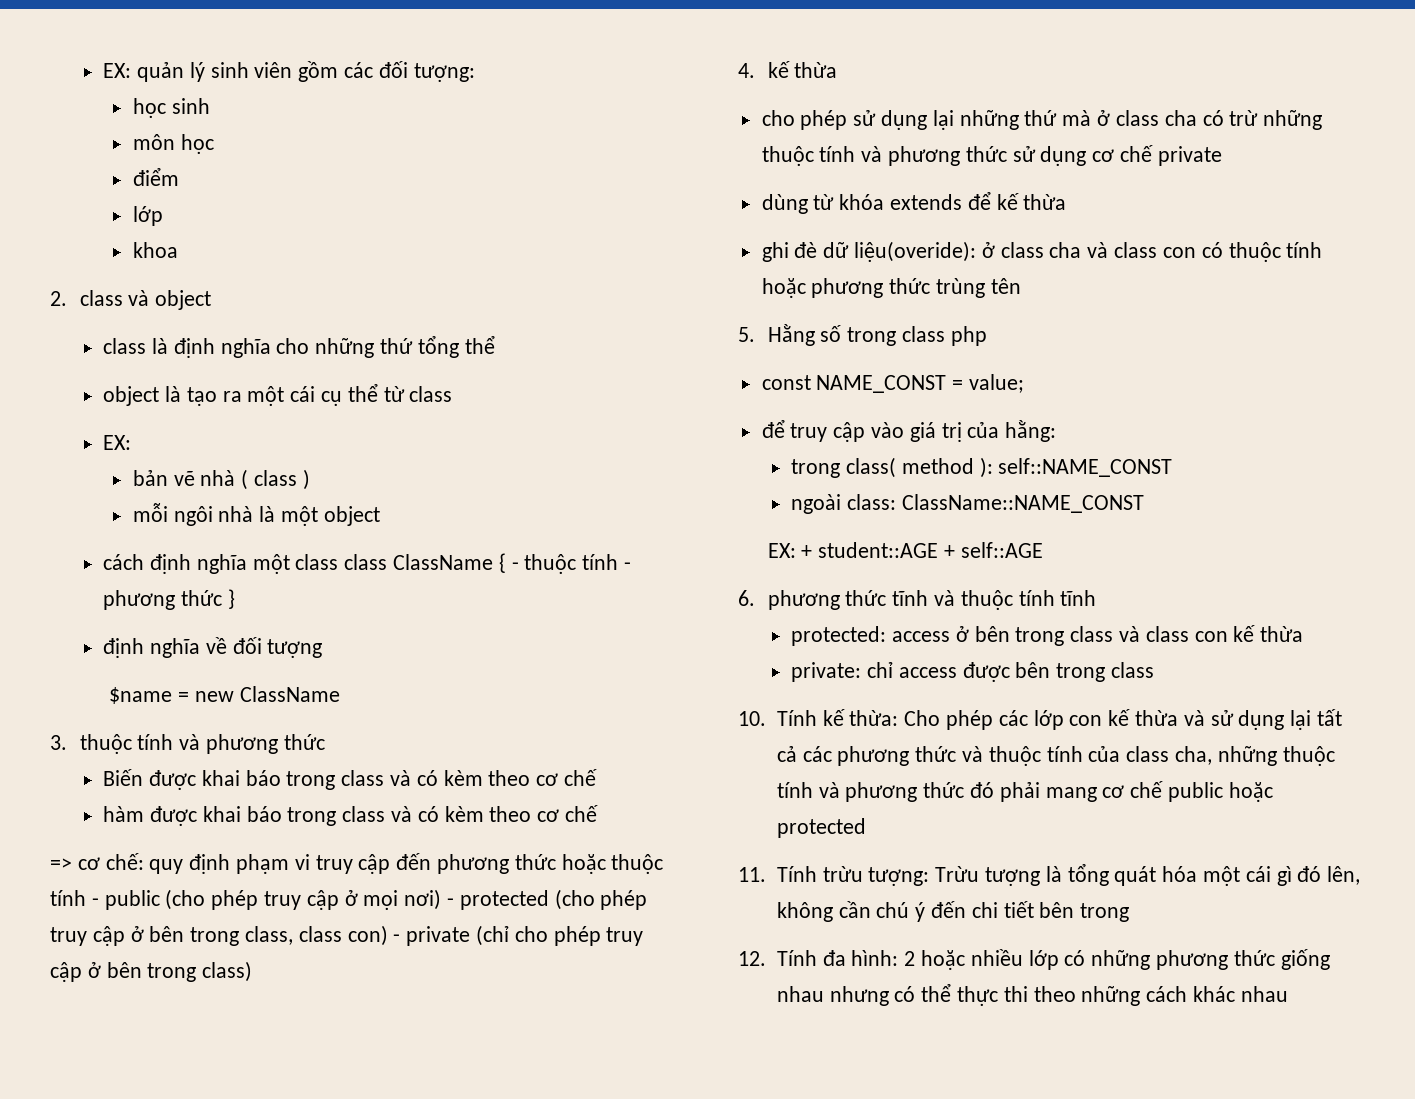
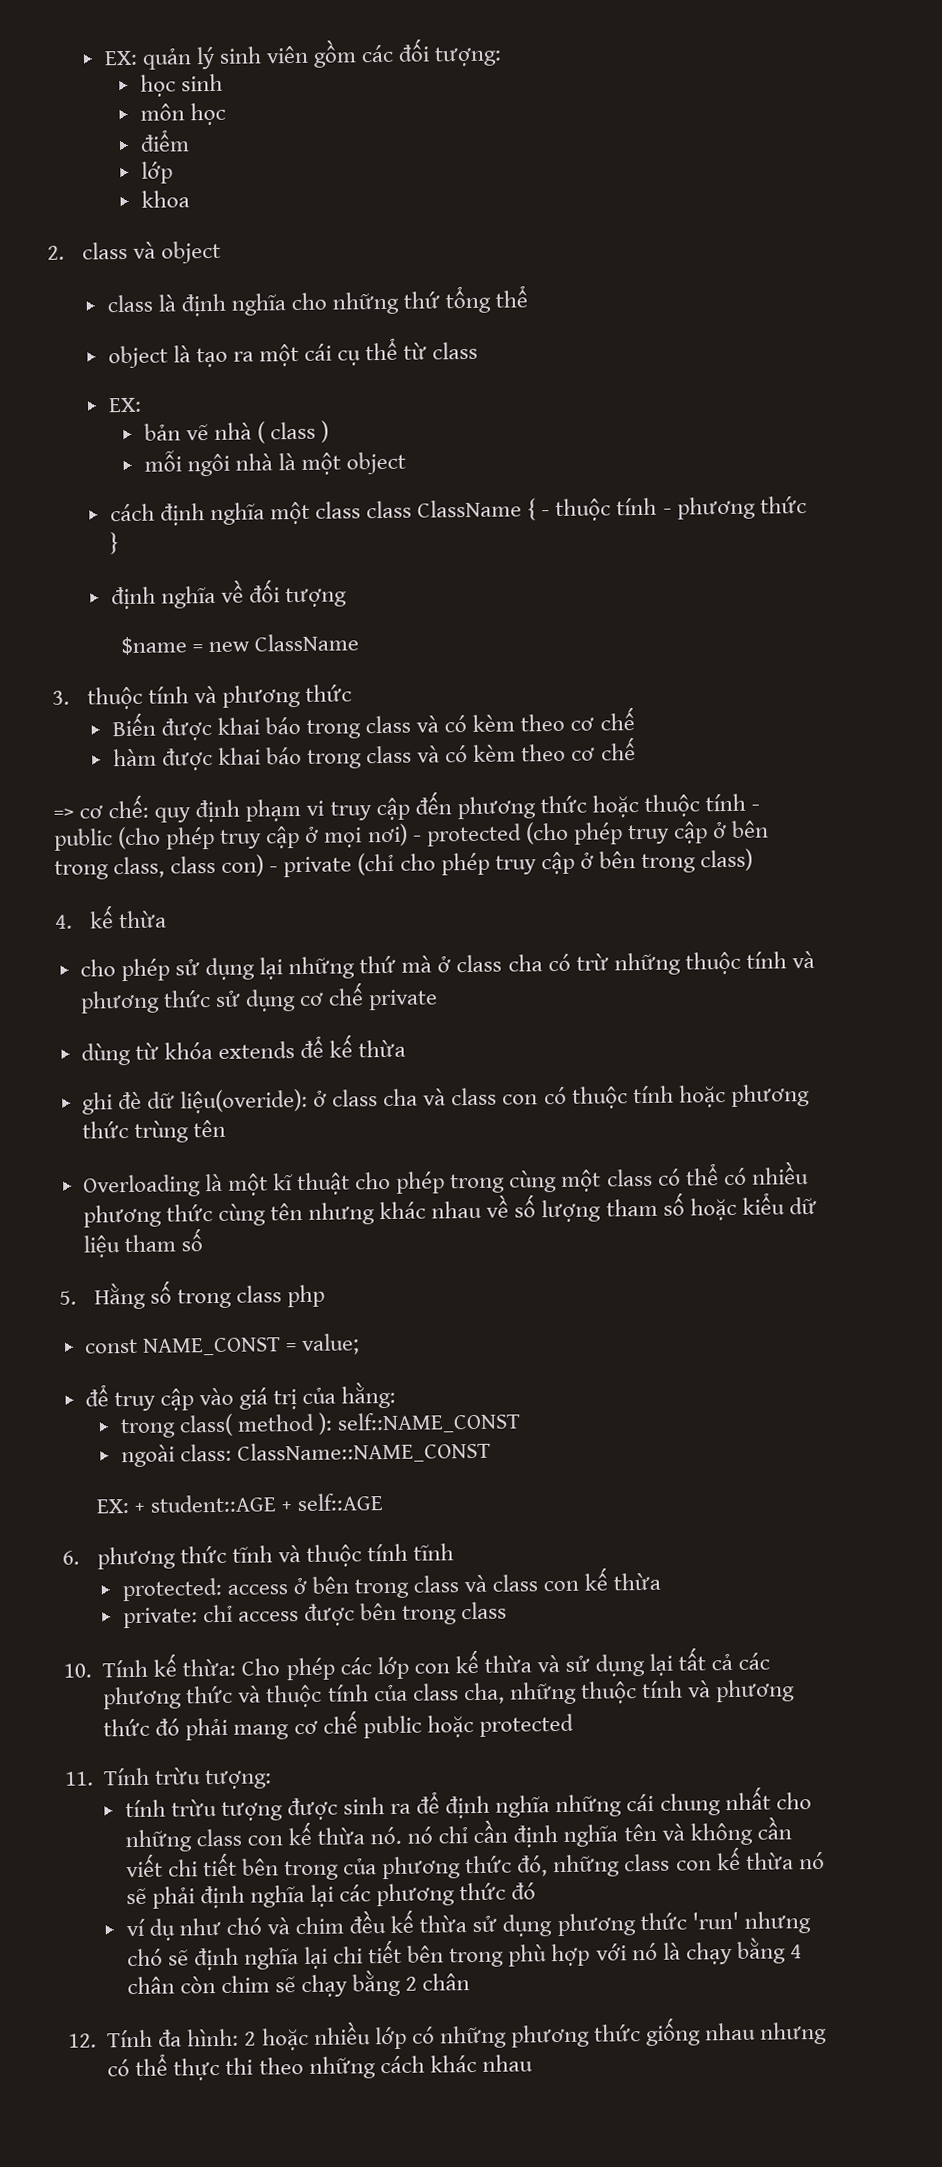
+ Overloading là một kĩ thuật cho phép trong cùng một class có thể có nhiều phương thức cùng tên nhưng khác nhau về số lượng tham số hoặc kiểu dữ liệu tham số
- 11. Tính trừu tượng: Trừu tượng là tổng quát hóa một cái gì đó lên, không cần chú ý đến chi tiết bên trong
+ 11. Tính trừu tượng:
+ tính trừu tượng được sinh ra để định nghĩa những cái chung nhất cho những class con kế thừa nó. nó chỉ cần định nghĩa tên và không cần viết chi tiết bên trong của phương thức đó, những class con kế thừa nó sẽ phải định nghĩa lại các phương thức đó
+ ví dụ như chó và chim đều kế thừa sử dụng phương thức 'run' nhưng chó sẽ định nghĩa lại chi tiết bên trong phù hợp với nó là chạy bằng 4 chân còn chim sẽ chạy bằng 2 chân

